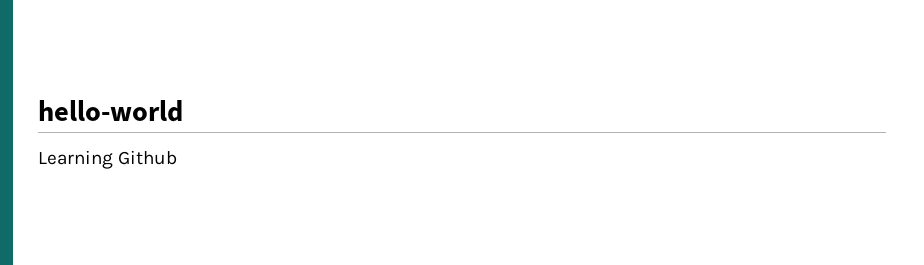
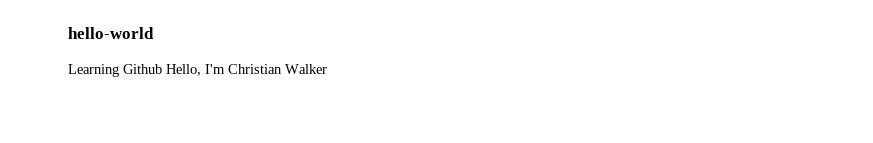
- Learning Github
+ Learning Github Hello, I'm Christian Walker

